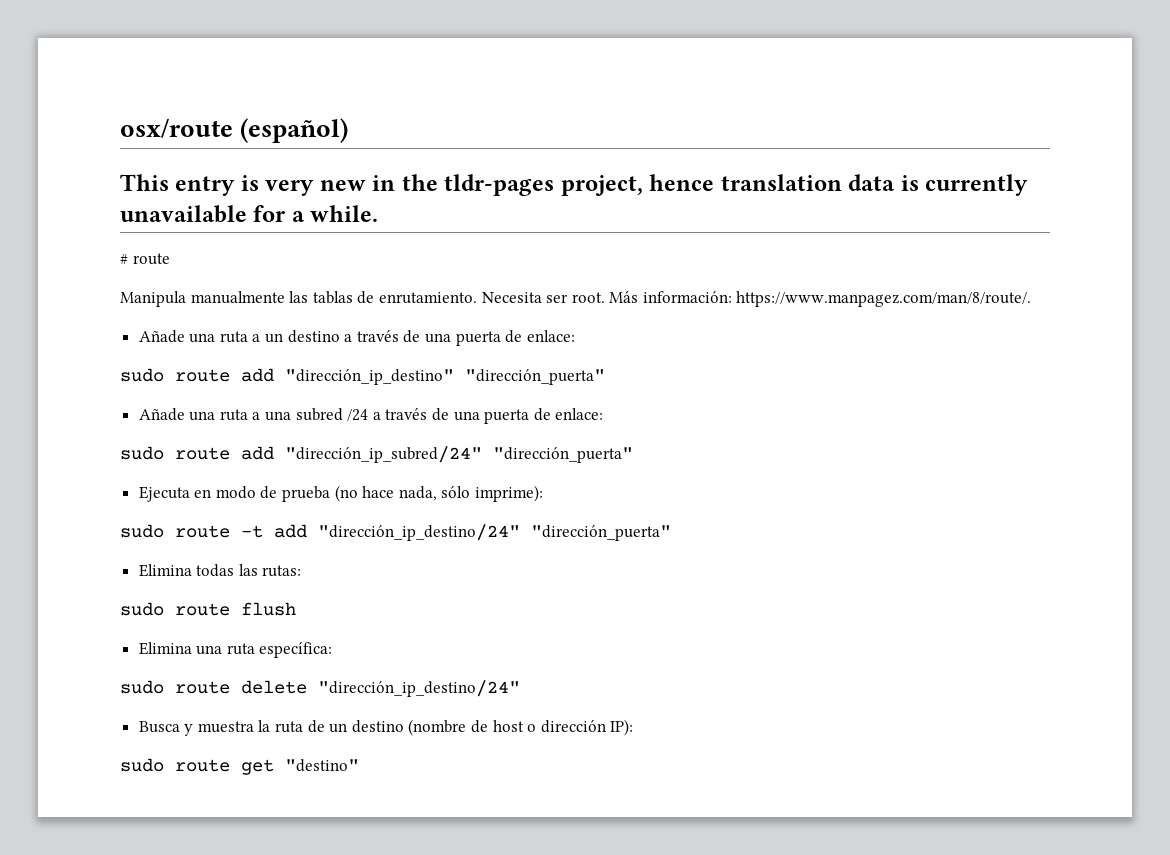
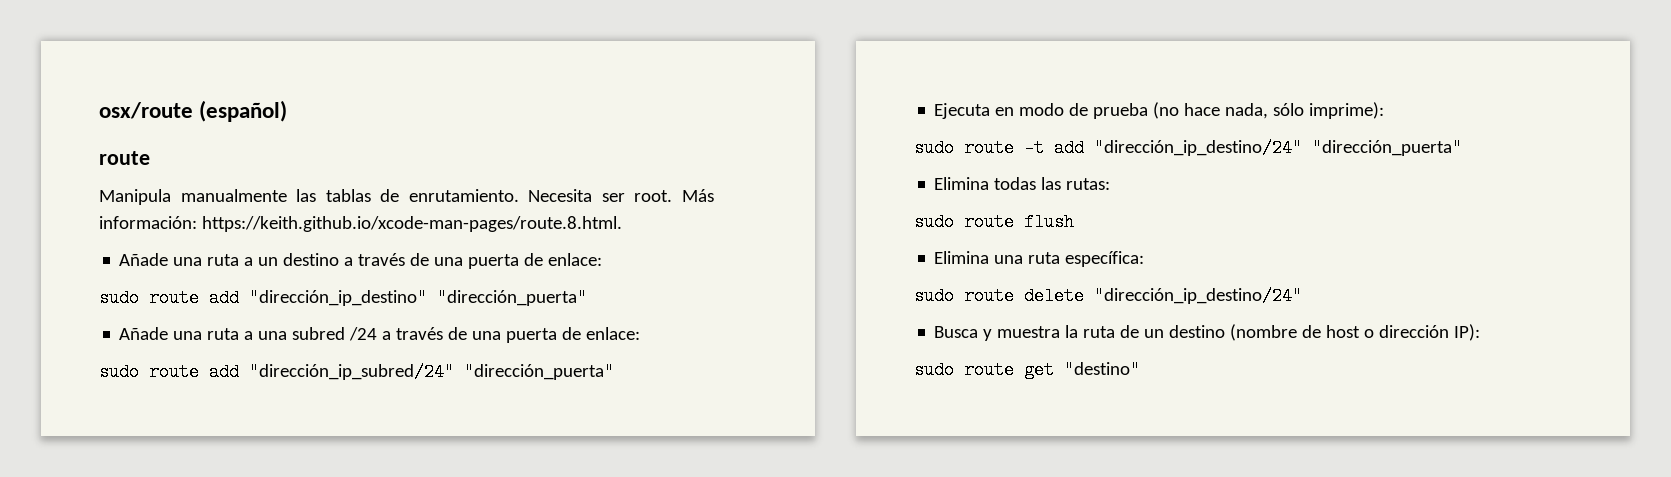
  osx/route (español)
- This entry is very new in the tldr-pages project, hence translation data is currently unavailable for a while.
- # route
+ route
- Más información: https://www.manpagez.com/man/8/route/.
+ Más información: https://keith.github.io/xcode-man-pages/route.8.html.

